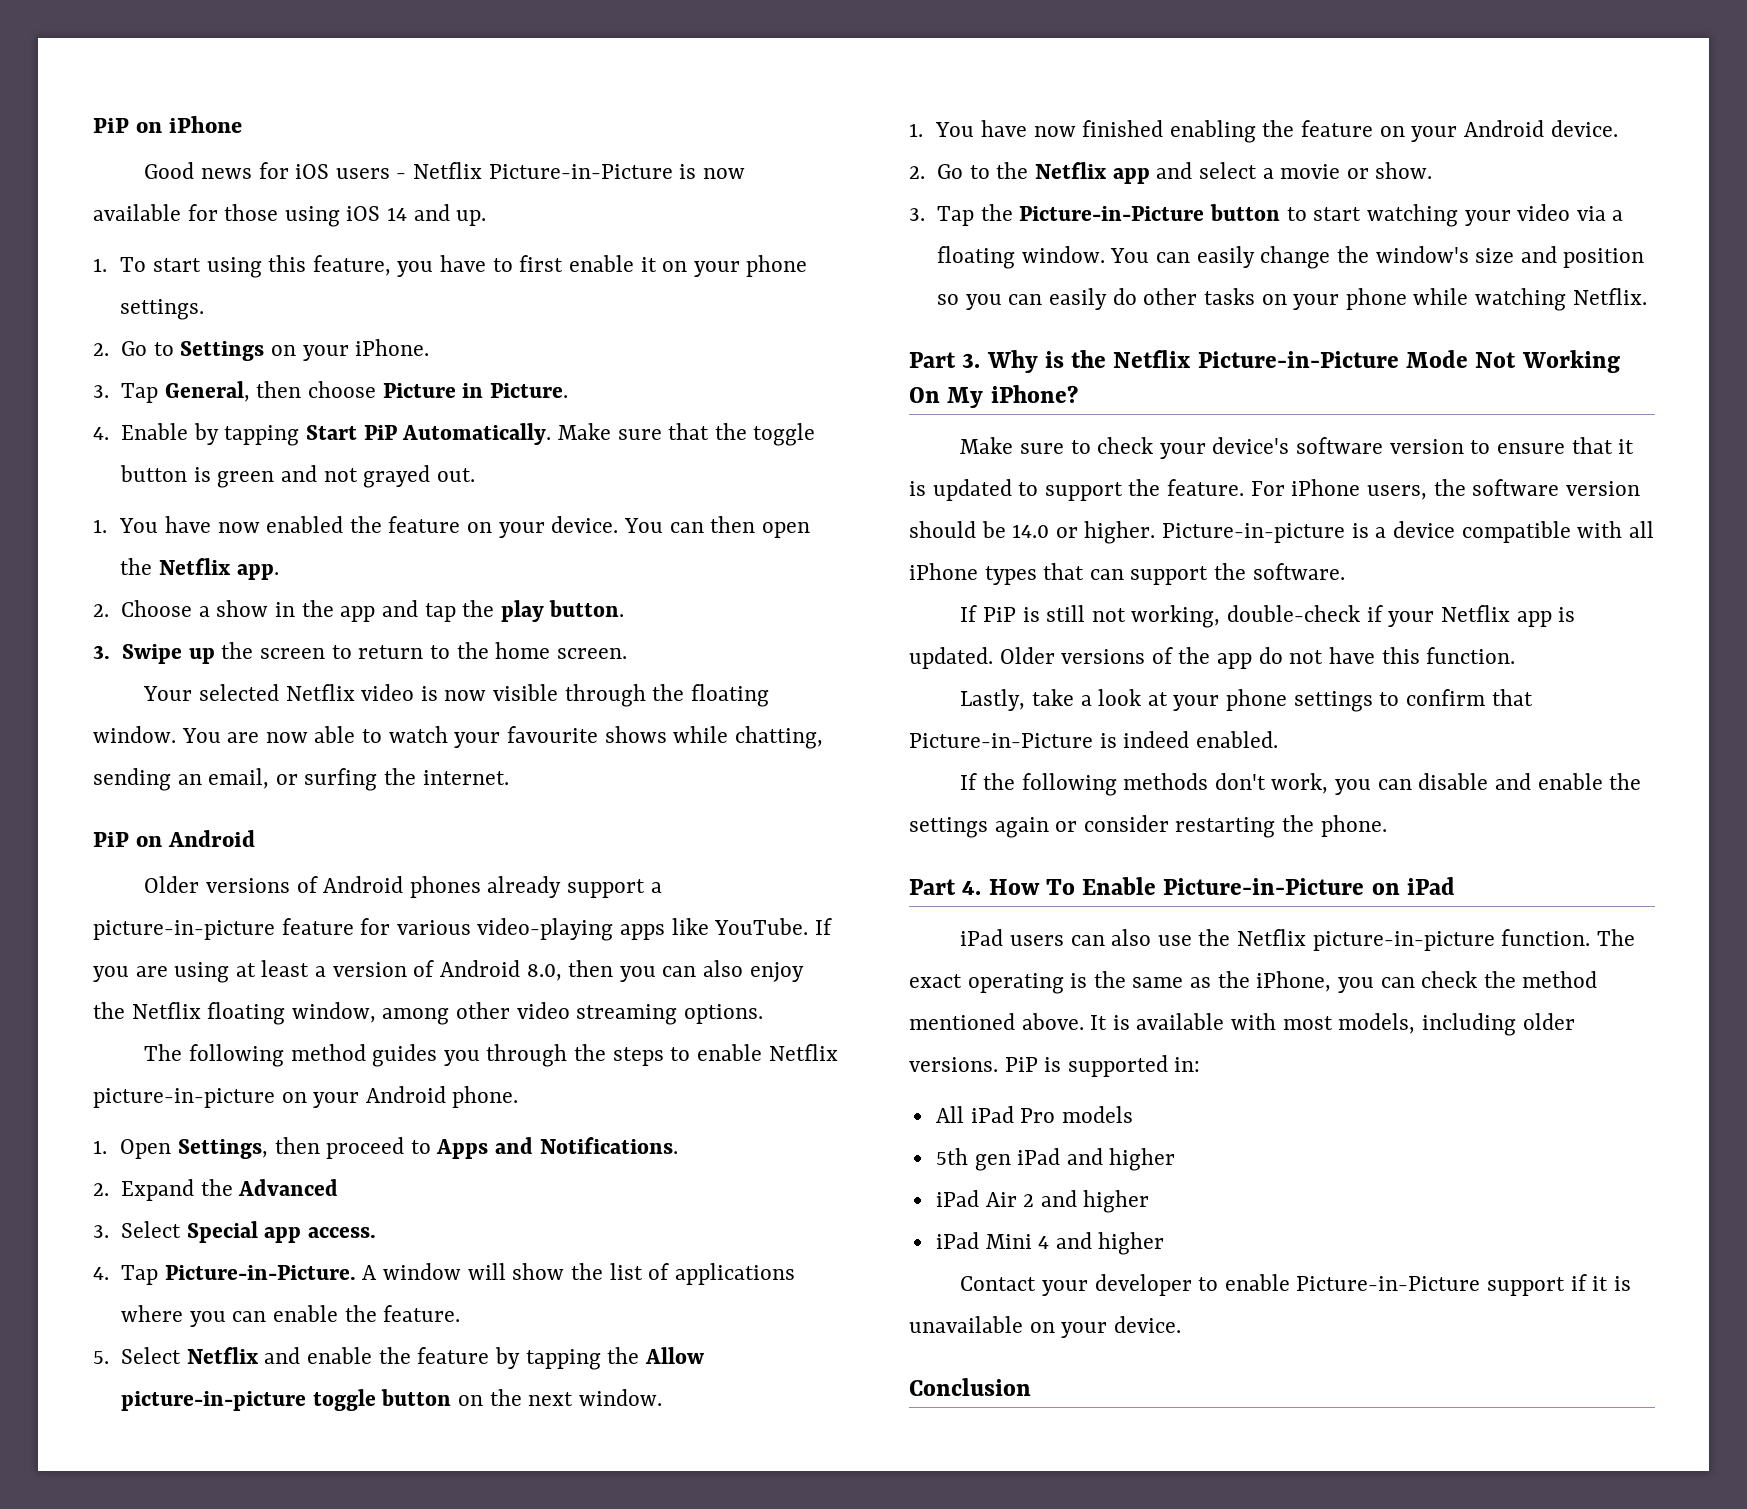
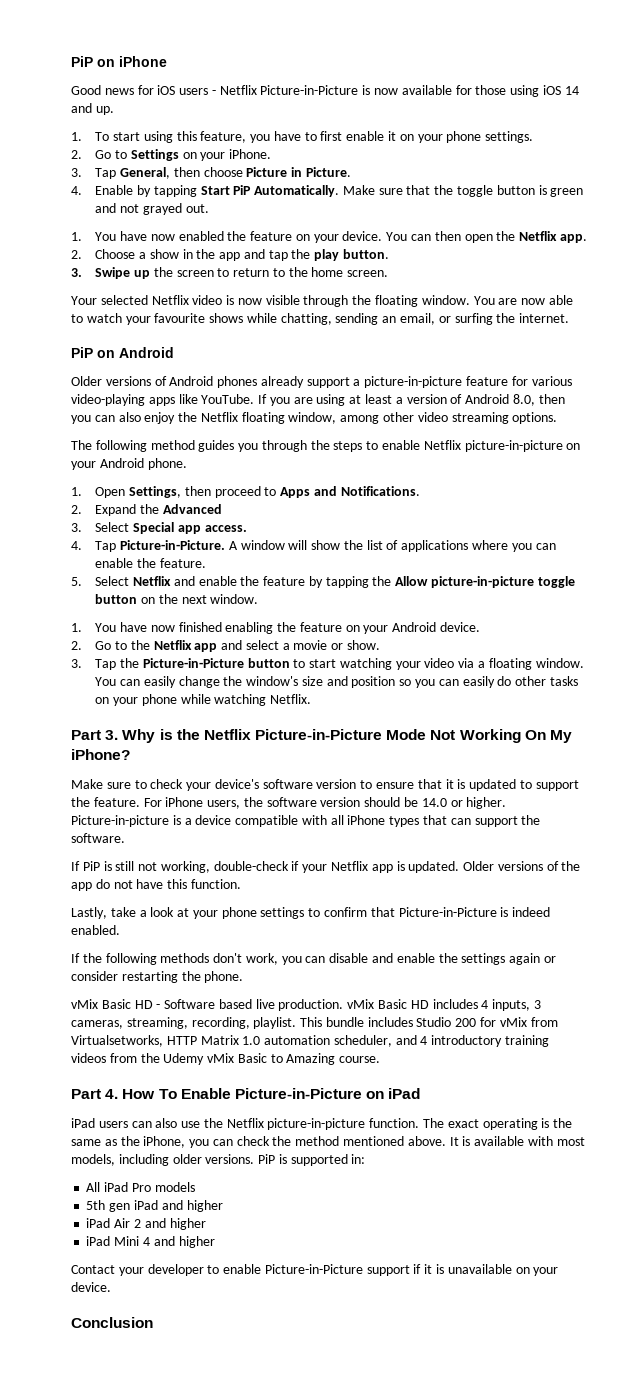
+ vMix Basic HD - Software based live production. vMix Basic HD includes 4 inputs, 3 cameras, streaming, recording, playlist. This bundle includes Studio 200 for vMix from Virtualsetworks, HTTP Matrix 1.0 automation scheduler, and 4 introductory training videos from the Udemy vMix Basic to Amazing course.

